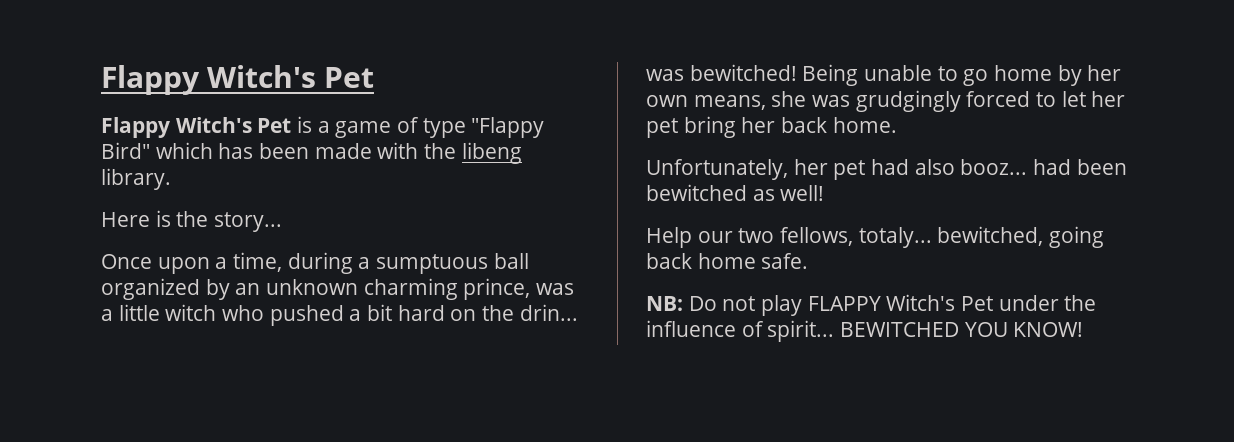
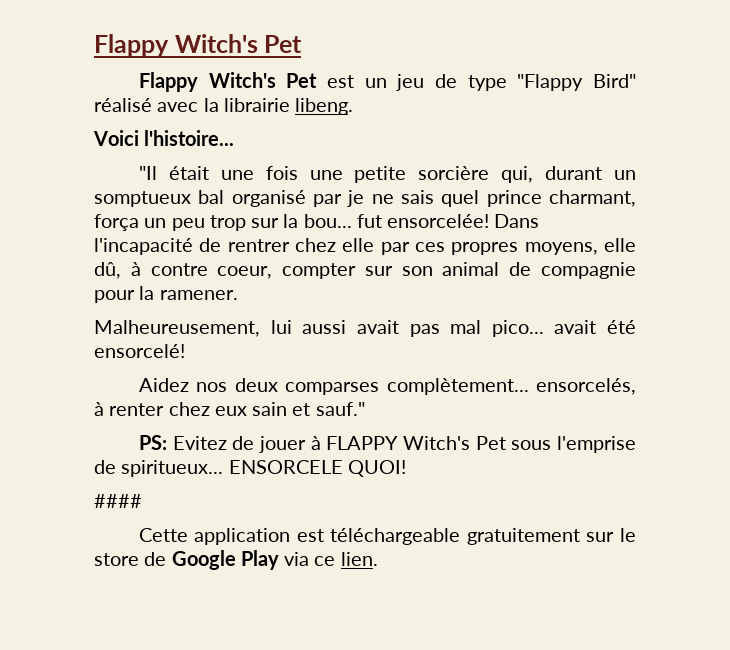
- Flappy Witch's Pet is a game of type "Flappy Bird" which has been made with the libeng library.
- Here is the story...
- Once upon a time, during a sumptuous ball organized by an unknown charming prince, was a little witch who pushed a bit hard on the drin... was bewitched! Being unable to go home by her own means, she was grudgingly forced to let her pet bring her back home.
- Unfortunately, her pet had also booz... had been bewitched as well!
- Help our two fellows, totaly... bewitched, going back home safe.
- NB: Do not play FLAPPY Witch's Pet under the influence of spirit... BEWITCHED YOU KNOW!
+ Flappy Witch's Pet est un jeu de type "Flappy Bird" réalisé avec la librairie libeng.
+ Voici l'histoire...
+ "Il était une fois une petite sorcière qui, durant un somptueux bal organisé par je ne sais quel prince charmant, força un peu trop sur la bou... fut ensorcelée! Dans l'incapacité de rentrer chez elle par ces propres moyens, elle dû, à contre coeur, compter sur son animal de compagnie pour la ramener.
+ Malheureusement, lui aussi avait pas mal pico... avait été ensorcelé!
+ Aidez nos deux comparses complètement... ensorcelés, à renter chez eux sain et sauf."
+ PS: Evitez de jouer à FLAPPY Witch's Pet sous l'emprise de spiritueux... ENSORCELE QUOI!
+ ####
+ Cette application est téléchargeable gratuitement sur le store de Google Play via ce lien.

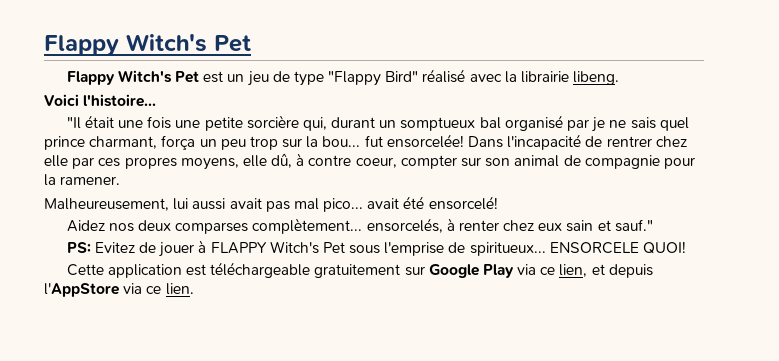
- ####
- Cette application est téléchargeable gratuitement sur le store de Google Play via ce lien.
+ Cette application est téléchargeable gratuitement sur Google Play via ce lien, et depuis l'AppStore via ce lien.

